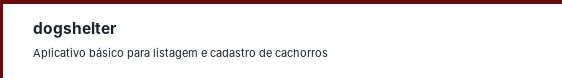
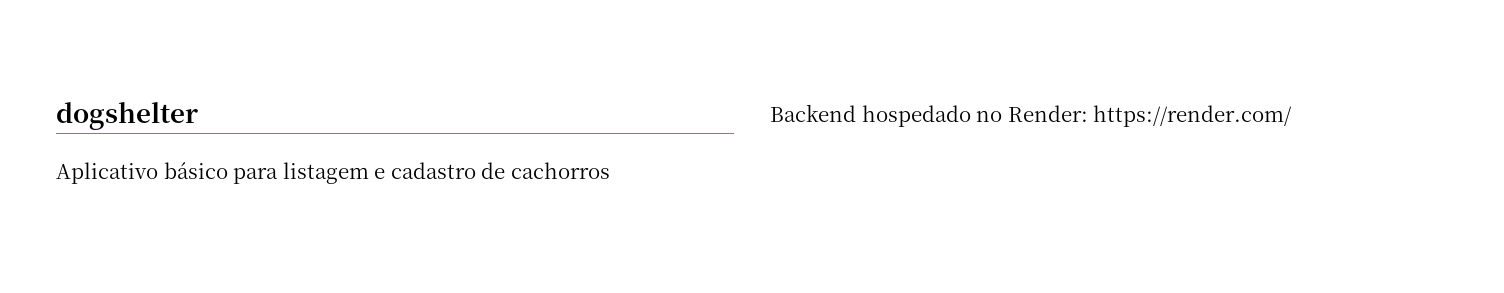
+ Backend hospedado no Render: https://render.com/

